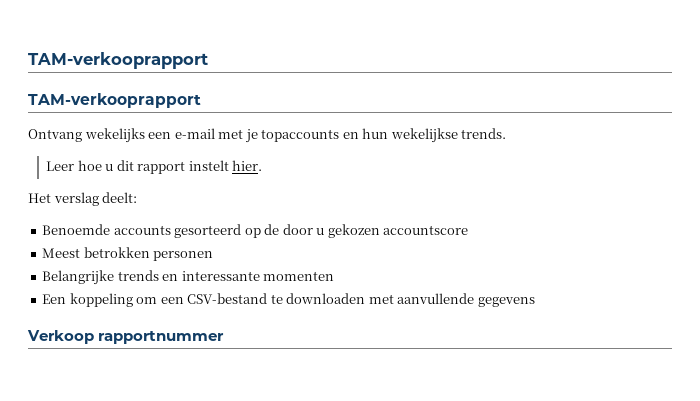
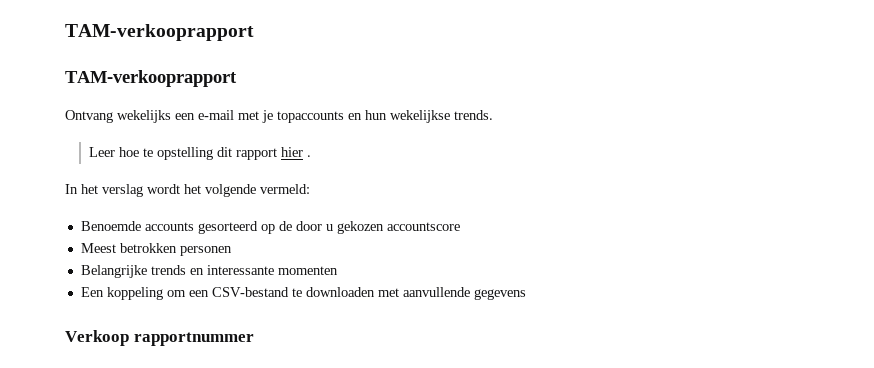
- Leer hoe u dit rapport instelt hier.
- Het verslag deelt:
+ Leer hoe te opstelling dit rapport hier .
+ In het verslag wordt het volgende vermeld:

